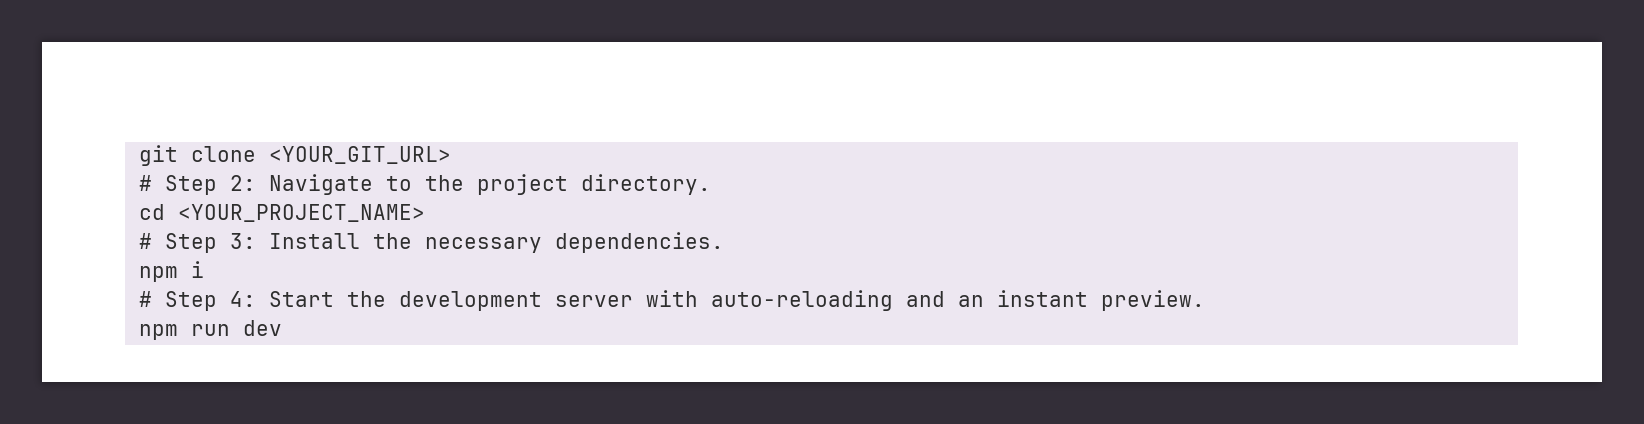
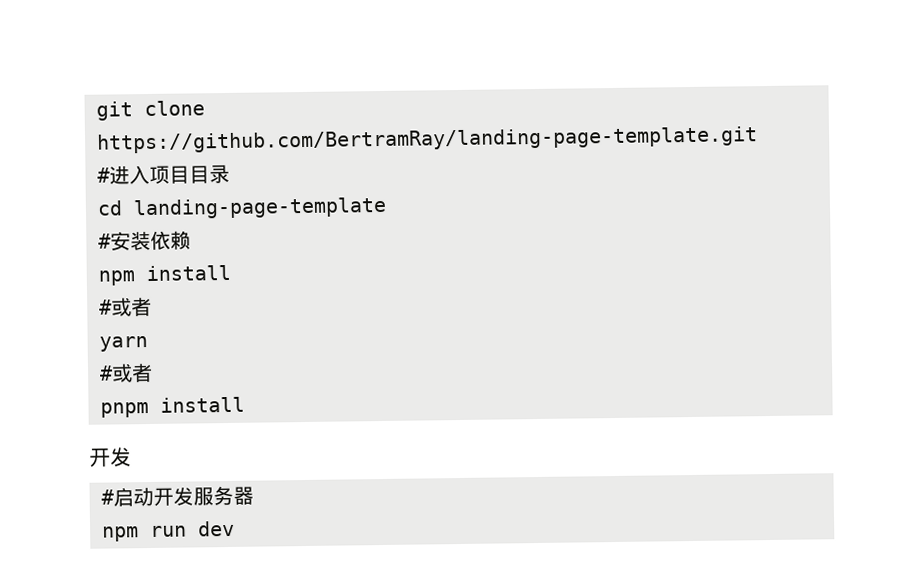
- git clone <YOUR_GIT_URL>
- # Step 2: Navigate to the project directory.
+ git clone https://github.com/BertramRay/landing-page-template.git
+ #进入项目目录
- cd <YOUR_PROJECT_NAME>
- # Step 3: Install the necessary dependencies.
- npm i
- # Step 4: Start the development server with auto-reloading and an instant preview.
+ cd landing-page-template
+ #安装依赖
+ npm install
+ #或者
+ yarn
+ #或者
+ pnpm install
+ 开发
+ #启动开发服务器

